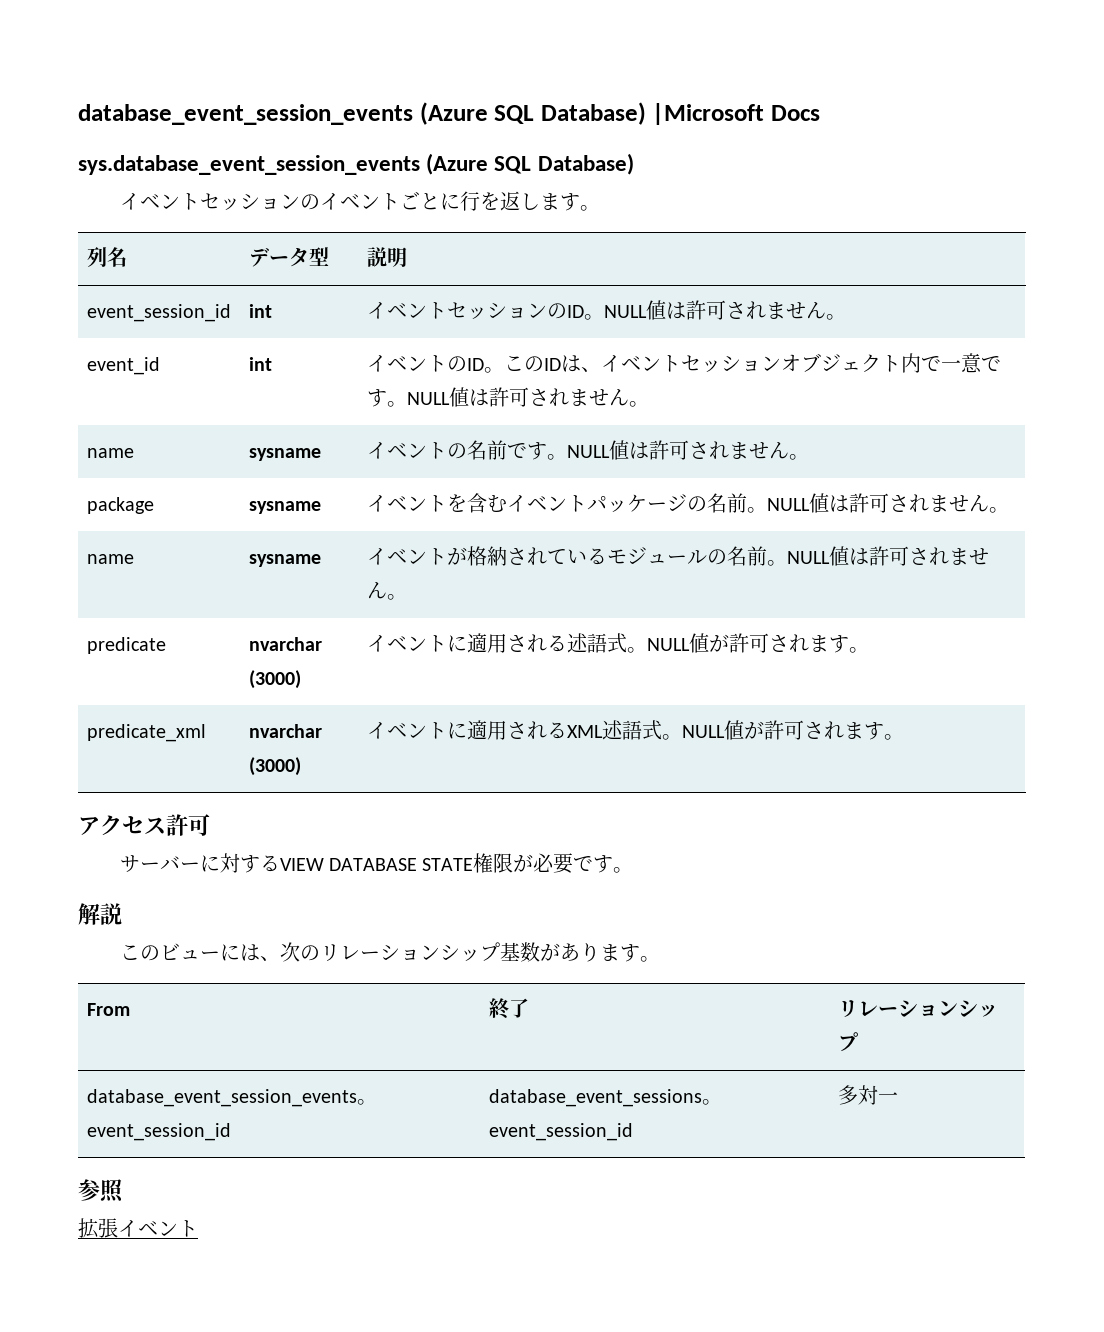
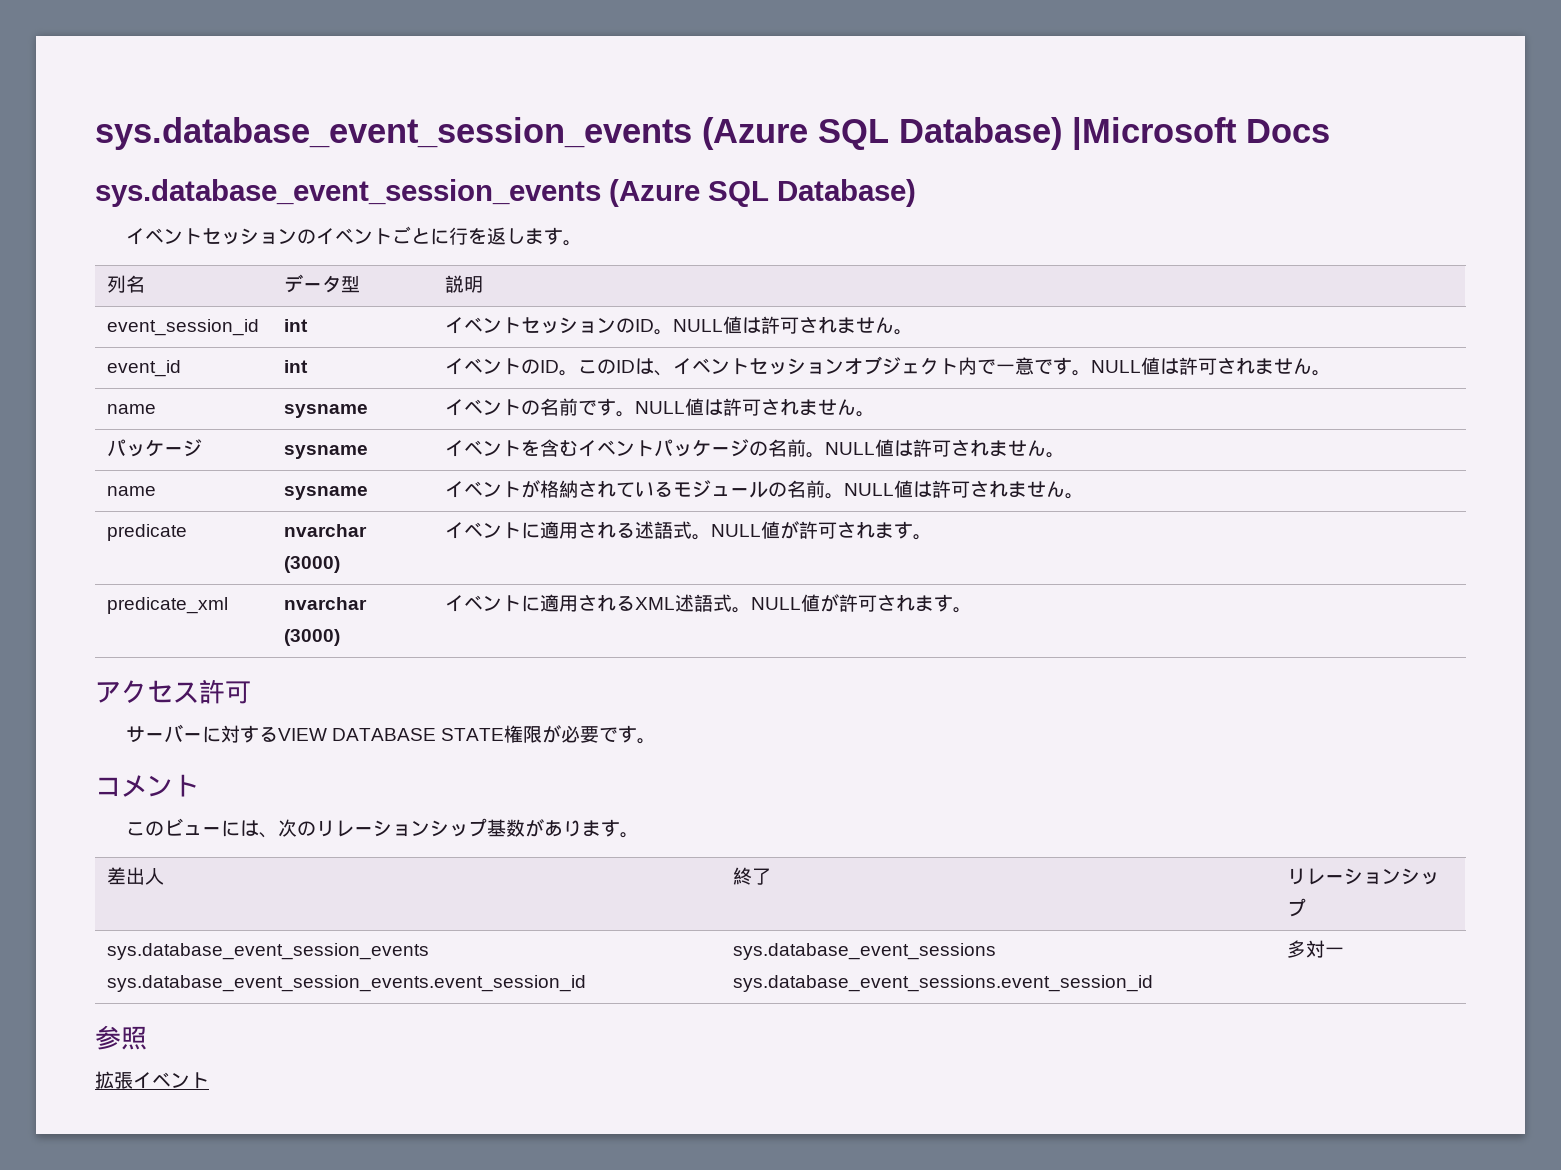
- database_event_session_events (Azure SQL Database) |Microsoft Docs
+ sys.database_event_session_events (Azure SQL Database) |Microsoft Docs
- package | sysname | イベントを含むイベントパッケージの名前。NULL値は許可されません。
+ パッケージ | sysname | イベントを含むイベントパッケージの名前。NULL値は許可されません。
- 解説
+ コメント
- From | 終了 | リレーションシップ
+ 差出人 | 終了 | リレーションシップ
- database_event_session_events。event_session_id | database_event_sessions。event_session_id | 多対一
+ sys.database_event_session_events sys.database_event_session_events.event_session_id | sys.database_event_sessions sys.database_event_sessions.event_session_id | 多対一

